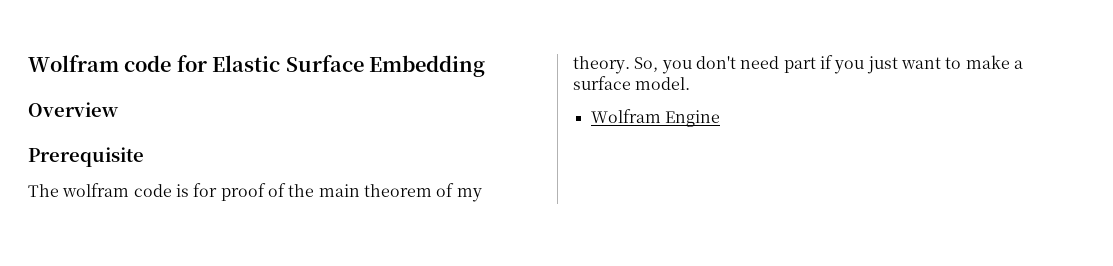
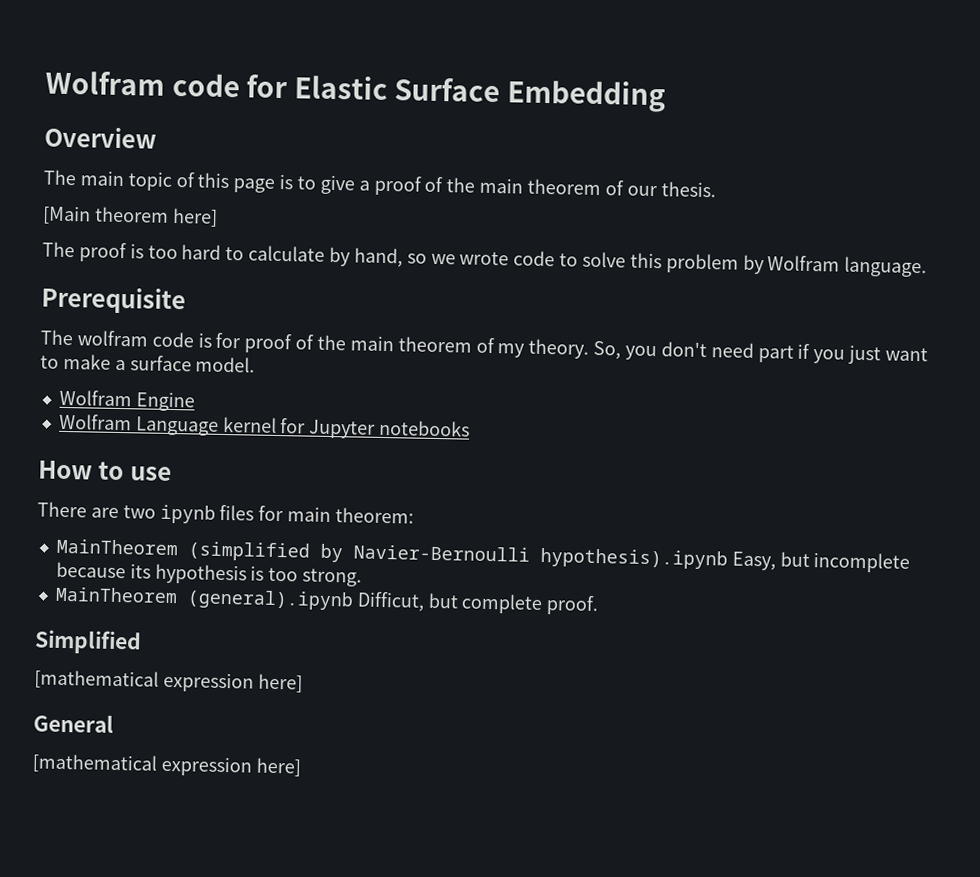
+ The main topic of this page is to give a proof of the main theorem of our thesis.
+ [Main theorem here]
+ The proof is too hard to calculate by hand, so we wrote code to solve this problem by Wolfram language.
+ Wolfram Language kernel for Jupyter notebooks
+ How to use
+ There are two ipynb files for main theorem:
+ MainTheorem (simplified by Navier-Bernoulli hypothesis).ipynb Easy, but incomplete because its hypothesis is too strong.
+ MainTheorem (general).ipynb Difficut, but complete proof.
+ Simplified
+ [mathematical expression here]
+ General
+ [mathematical expression here]

